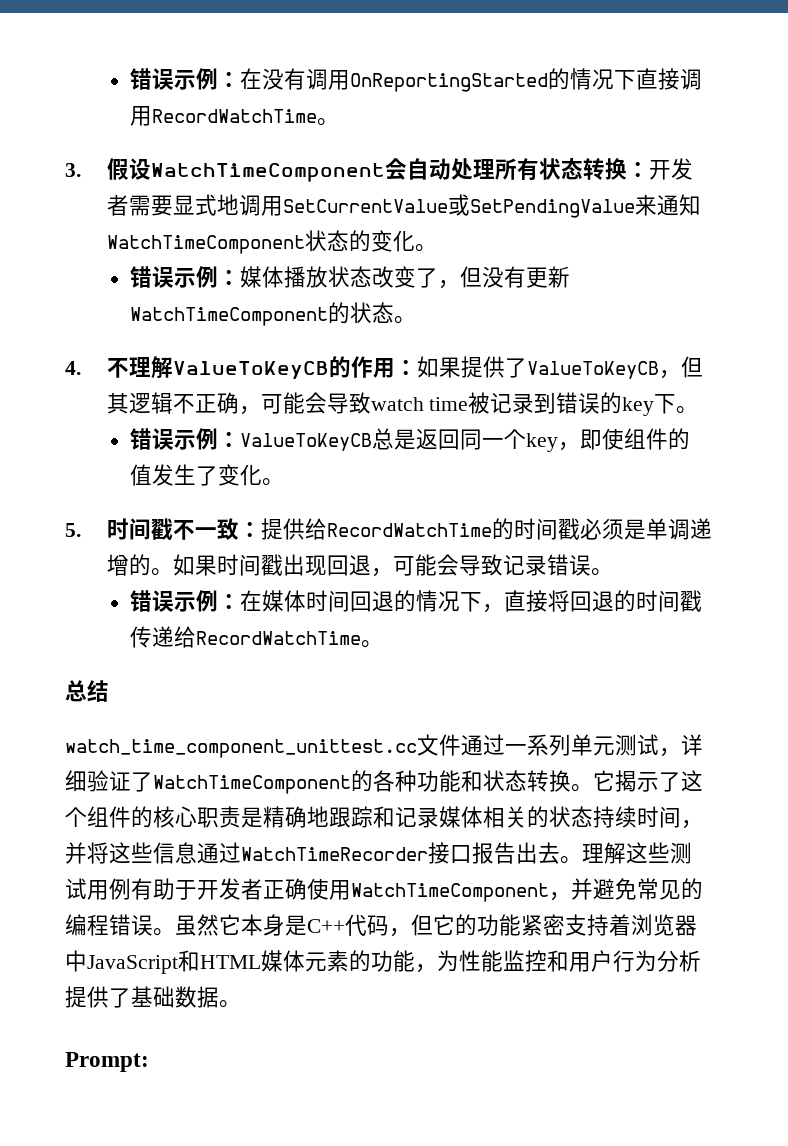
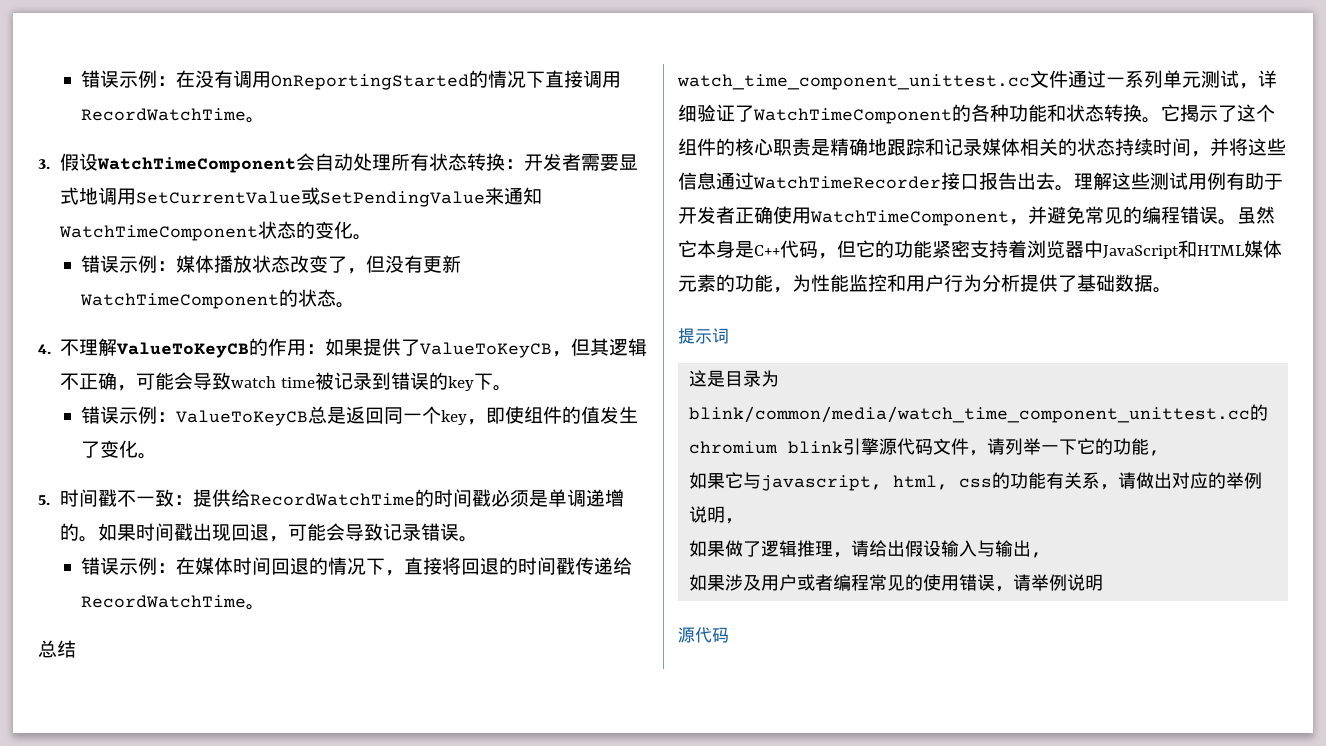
- Prompt:
+ 提示词
+ 这是目录为blink/common/media/watch_time_component_unittest.cc的chromium blink引擎源代码文件，请列举一下它的功能,
+ 如果它与javascript, html, css的功能有关系，请做出对应的举例说明，
+ 如果做了逻辑推理，请给出假设输入与输出,
+ 如果涉及用户或者编程常见的使用错误，请举例说明
+ 源代码

